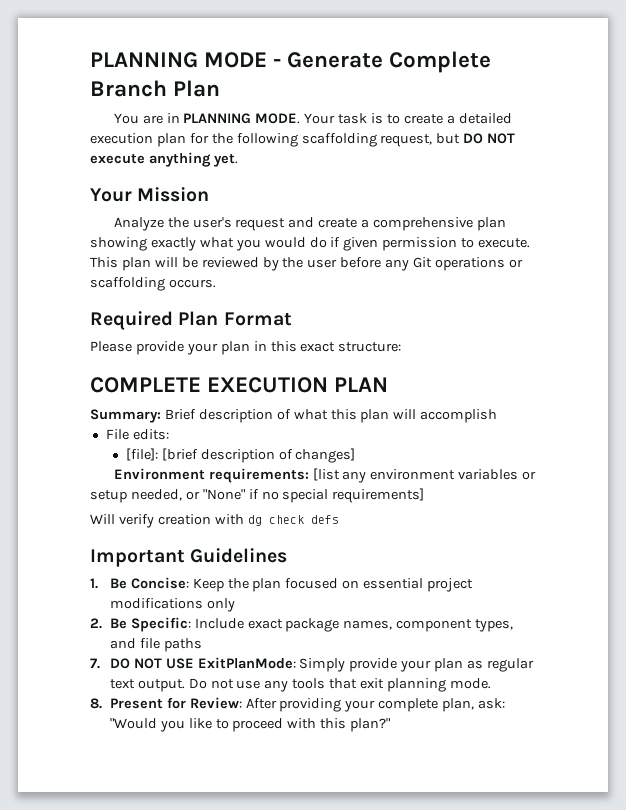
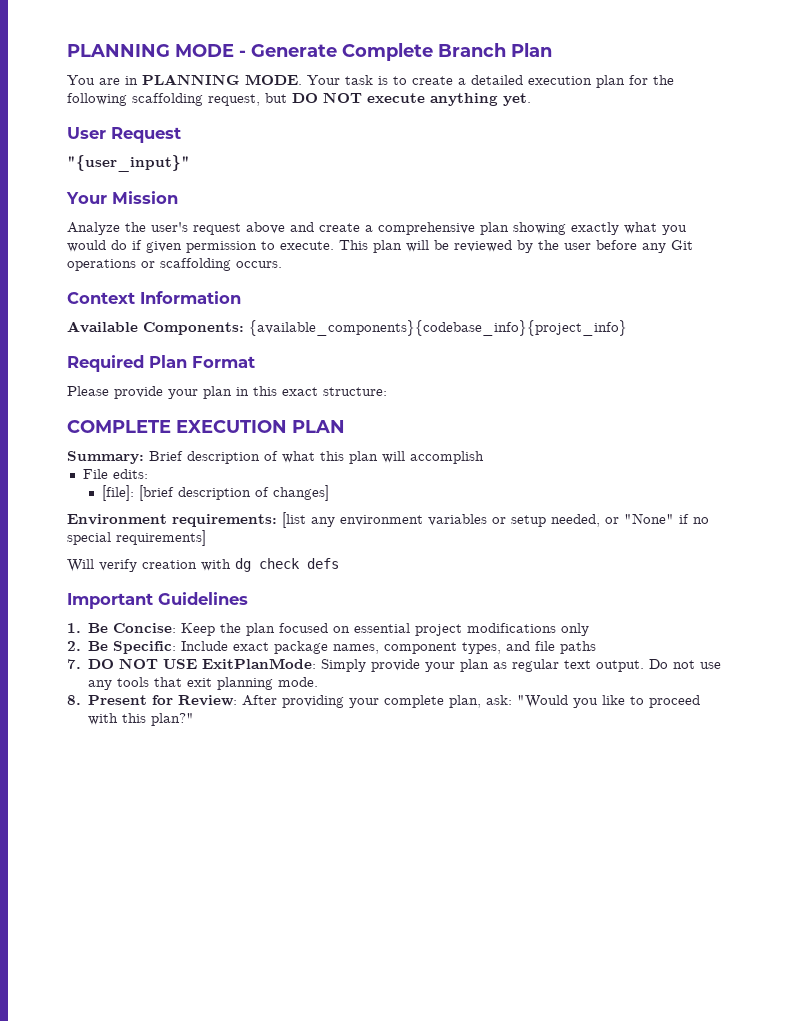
+ User Request
+ "{user_input}"
- Analyze the user's request and create a comprehensive plan showing exactly what you would do if given permission to execute.
+ Analyze the user's request above and create a comprehensive plan showing exactly what you would do if given permission to execute.
+ Context Information
+ Available Components: {available_components}{codebase_info}{project_info}

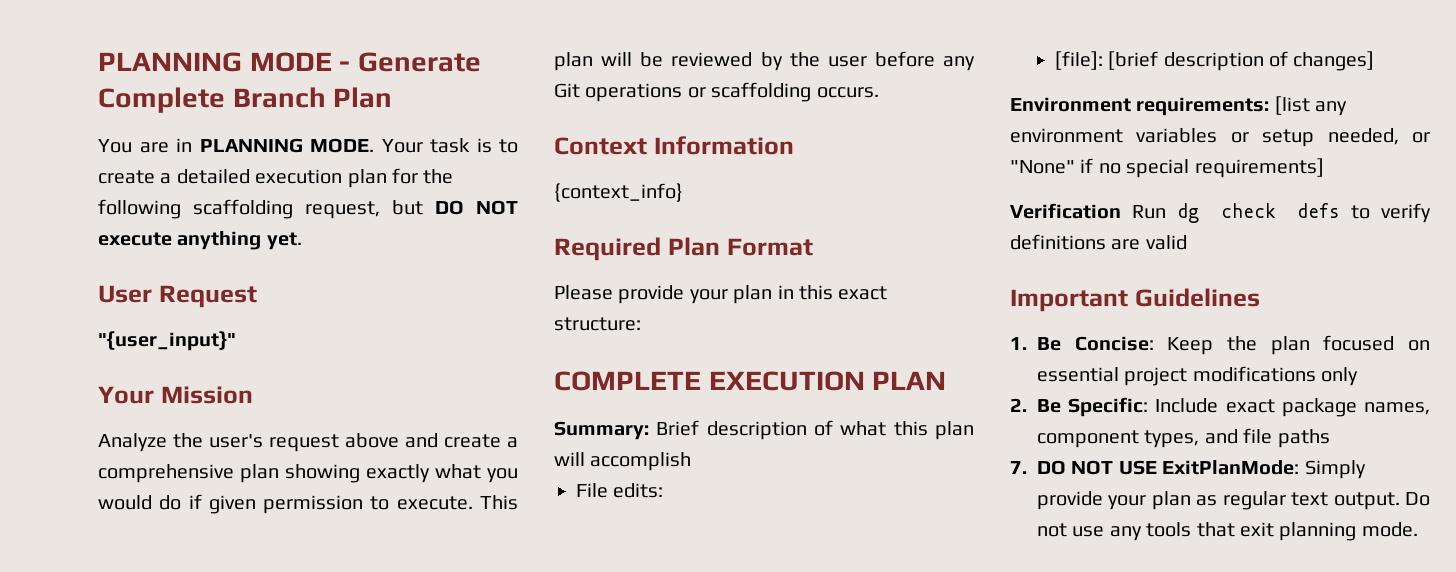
- Available Components: {available_components}{codebase_info}{project_info}
+ {context_info}
- Will verify creation with dg check defs
+ Verification Run dg check defs to verify definitions are valid
- 8. Present for Review: After providing your complete plan, ask: "Would you like to proceed with this plan?"

